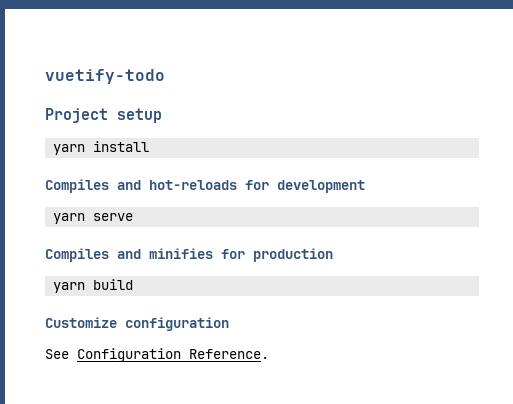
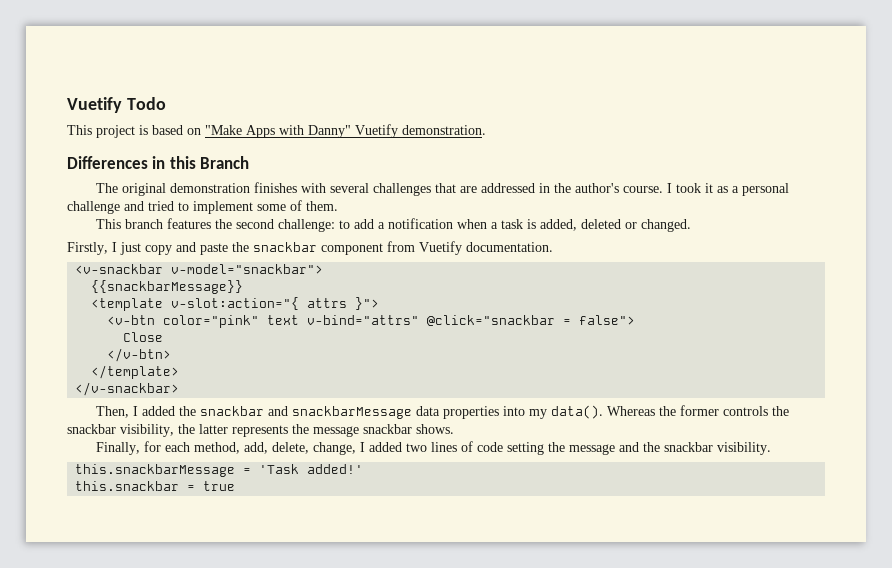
- vuetify-todo
- Project setup
- yarn install
- Compiles and hot-reloads for development
- yarn serve
- Compiles and minifies for production
- yarn build
- Customize configuration
- See Configuration Reference.
+ Vuetify Todo
+ This project is based on "Make Apps with Danny" Vuetify demonstration.
+ Differences in this Branch
+ The original demonstration finishes with several challenges that are addressed in the author's course. I took it as a personal challenge and tried to implement some of them.
+ This branch features the second challenge: to add a notification when a task is added, deleted or changed.
+ Firstly, I just copy and paste the snackbar component from Vuetify documentation.
+ <v-snackbar v-model="snackbar">
+ {{snackbarMessage}}
+ <template v-slot:action="{ attrs }">
+ <v-btn color="pink" text v-bind="attrs" @click="snackbar = false">
+ Close
+ </v-btn>
+ </template>
+ </v-snackbar>
+ Then, I added the snackbar and snackbarMessage data properties into my data(). Whereas the former controls the snackbar visibility, the latter represents the message snackbar shows.
+ Finally, for each method, add, delete, change, I added two lines of code setting the message and the snackbar visibility.
+ this.snackbarMessage = 'Task added!'
+ this.snackbar = true

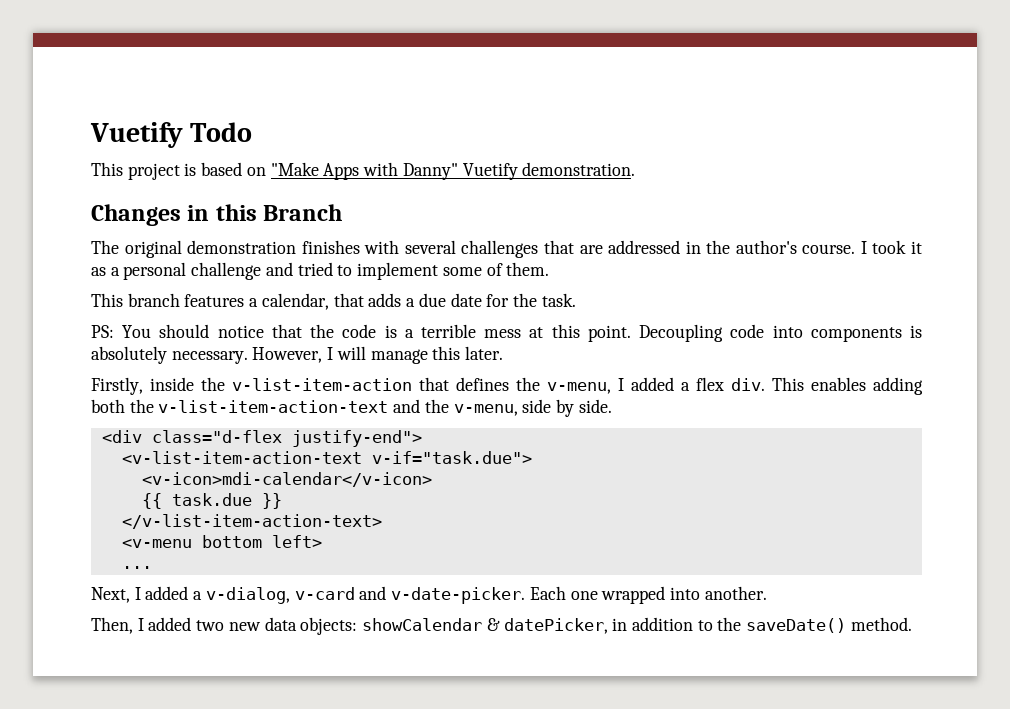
- Differences in this Branch
+ Changes in this Branch
- This branch features the second challenge: to add a notification when a task is added, deleted or changed.
- Firstly, I just copy and paste the snackbar component from Vuetify documentation.
- <v-snackbar v-model="snackbar">
- {{snackbarMessage}}
- <template v-slot:action="{ attrs }">
- <v-btn color="pink" text v-bind="attrs" @click="snackbar = false">
- Close
- </v-btn>
- </template>
- </v-snackbar>
- Then, I added the snackbar and snackbarMessage data properties into my data(). Whereas the former controls the snackbar visibility, the latter represents the message snackbar shows.
- Finally, for each method, add, delete, change, I added two lines of code setting the message and the snackbar visibility.
- this.snackbarMessage = 'Task added!'
- this.snackbar = true
+ This branch features a calendar, that adds a due date for the task.
+ PS: You should notice that the code is a terrible mess at this point. Decoupling code into components is absolutely necessary. However, I will manage this later.
+ Firstly, inside the v-list-item-action that defines the v-menu, I added a flex div. This enables adding both the v-list-item-action-text and the v-menu, side by side.
+ <div class="d-flex justify-end">
+ <v-list-item-action-text v-if="task.due">
+ <v-icon>mdi-calendar</v-icon>
+ {{ task.due }}
+ </v-list-item-action-text>
+ <v-menu bottom left>
+ ...
+ Next, I added a v-dialog, v-card and v-date-picker. Each one wrapped into another.
+ Then, I added two new data objects: showCalendar & datePicker, in addition to the saveDate() method.

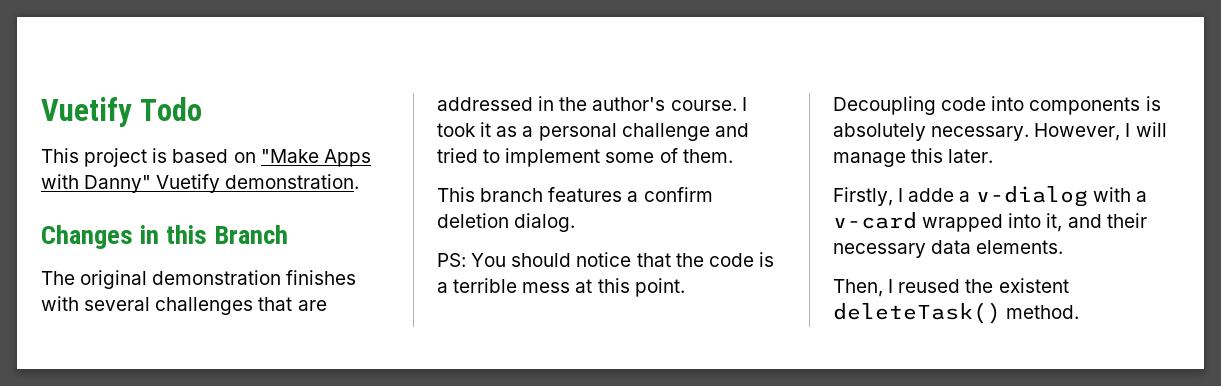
- This branch features a calendar, that adds a due date for the task.
+ This branch features a confirm deletion dialog.
- Firstly, inside the v-list-item-action that defines the v-menu, I added a flex div. This enables adding both the v-list-item-action-text and the v-menu, side by side.
- <div class="d-flex justify-end">
- <v-list-item-action-text v-if="task.due">
- <v-icon>mdi-calendar</v-icon>
- {{ task.due }}
- </v-list-item-action-text>
- <v-menu bottom left>
- ...
- Next, I added a v-dialog, v-card and v-date-picker. Each one wrapped into another.
- Then, I added two new data objects: showCalendar & datePicker, in addition to the saveDate() method.
+ Firstly, I adde a v-dialog with a v-card wrapped into it, and their necessary data elements.
+ Then, I reused the existent deleteTask() method.

